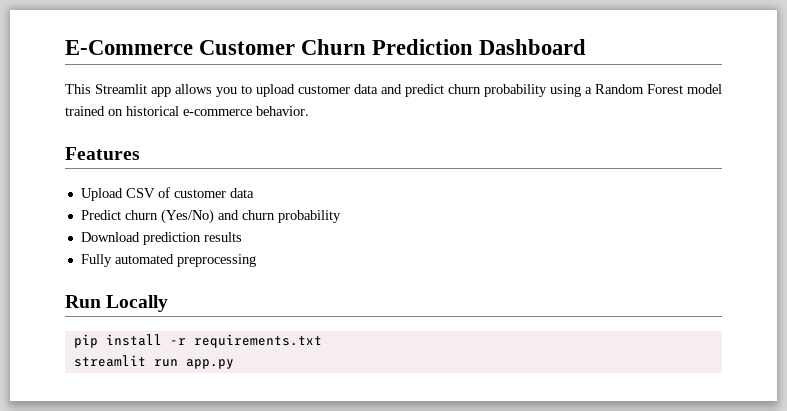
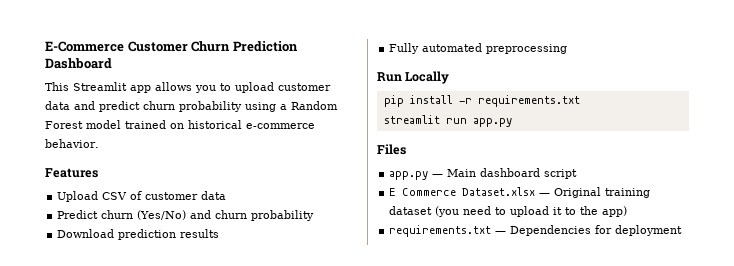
+ Files
+ app.py — Main dashboard script
+ E Commerce Dataset.xlsx — Original training dataset (you need to upload it to the app)
+ requirements.txt — Dependencies for deployment

